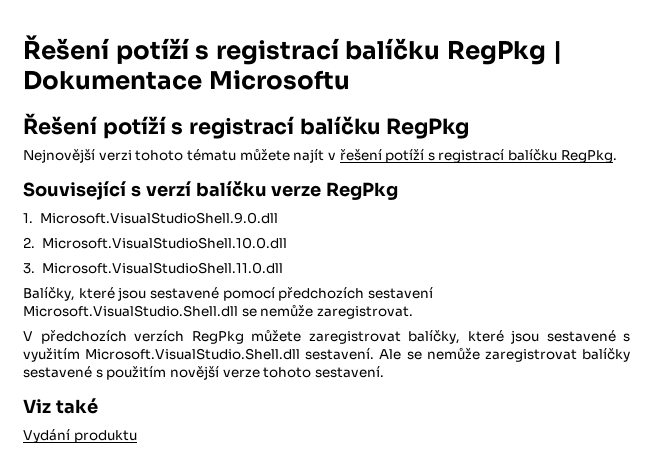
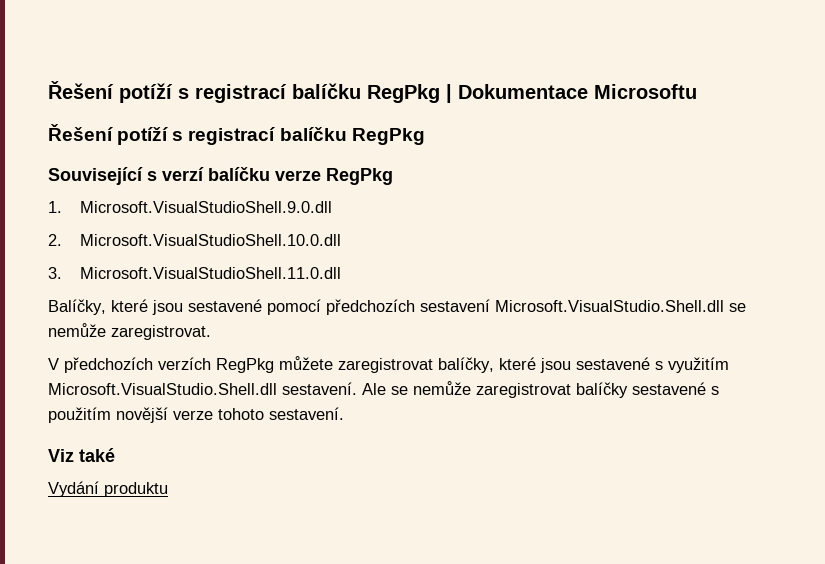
- Nejnovější verzi tohoto tématu můžete najít v řešení potíží s registrací balíčku RegPkg.

